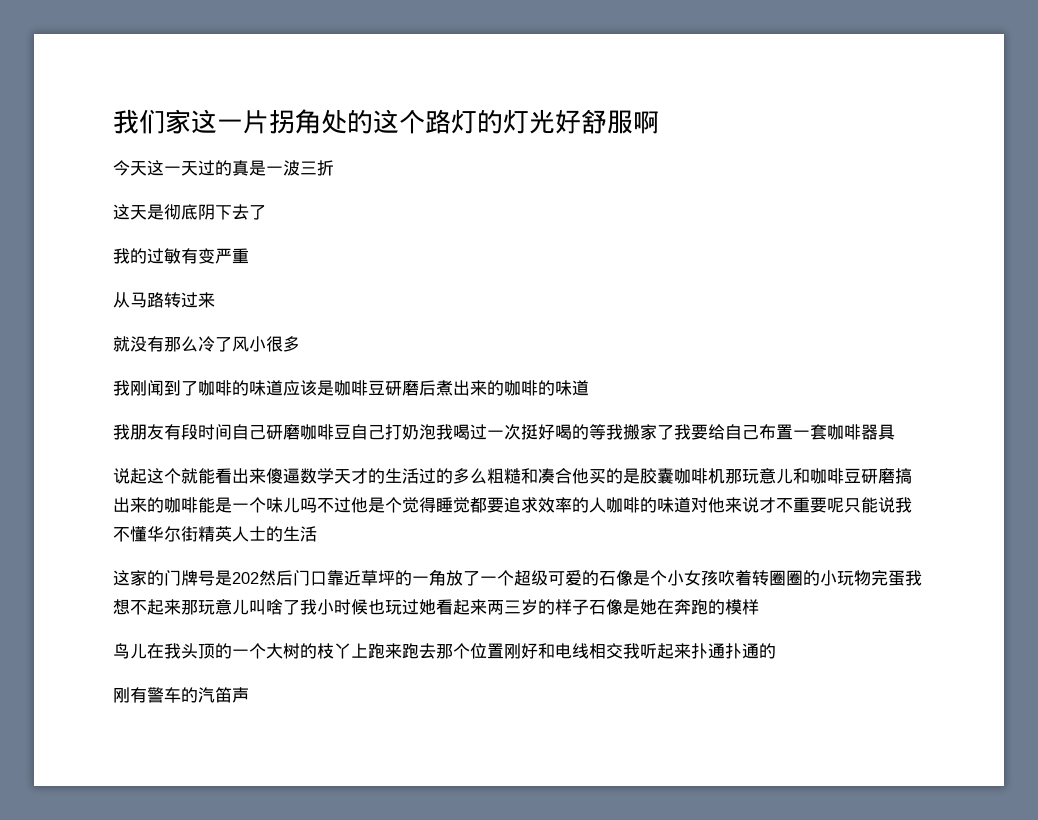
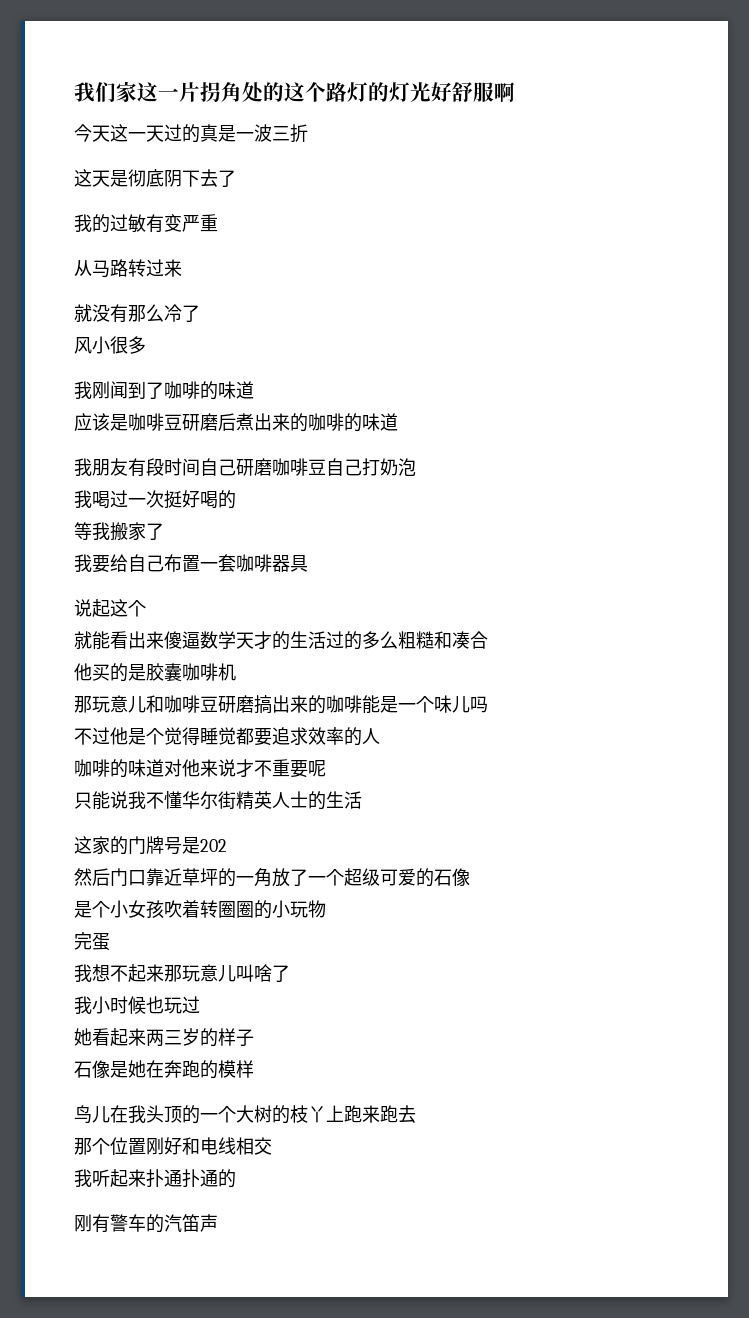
- 就没有那么冷了风小很多
+ 就没有那么冷了
+ 风小很多
- 我刚闻到了咖啡的味道应该是咖啡豆研磨后煮出来的咖啡的味道
+ 我刚闻到了咖啡的味道
+ 应该是咖啡豆研磨后煮出来的咖啡的味道
- 我朋友有段时间自己研磨咖啡豆自己打奶泡我喝过一次挺好喝的等我搬家了我要给自己布置一套咖啡器具
+ 我朋友有段时间自己研磨咖啡豆自己打奶泡
+ 我喝过一次挺好喝的
+ 等我搬家了
+ 我要给自己布置一套咖啡器具
- 说起这个就能看出来傻逼数学天才的生活过的多么粗糙和凑合他买的是胶囊咖啡机那玩意儿和咖啡豆研磨搞出来的咖啡能是一个味儿吗不过他是个觉得睡觉都要追求效率的人咖啡的味道对他来说才不重要呢只能说我不懂华尔街精英人士的生活
+ 说起这个
+ 就能看出来傻逼数学天才的生活过的多么粗糙和凑合
+ 他买的是胶囊咖啡机
+ 那玩意儿和咖啡豆研磨搞出来的咖啡能是一个味儿吗
+ 不过他是个觉得睡觉都要追求效率的人
+ 咖啡的味道对他来说才不重要呢
+ 只能说我不懂华尔街精英人士的生活
- 这家的门牌号是202然后门口靠近草坪的一角放了一个超级可爱的石像是个小女孩吹着转圈圈的小玩物完蛋我想不起来那玩意儿叫啥了我小时候也玩过她看起来两三岁的样子石像是她在奔跑的模样
+ 这家的门牌号是202
+ 然后门口靠近草坪的一角放了一个超级可爱的石像
+ 是个小女孩吹着转圈圈的小玩物
+ 完蛋
+ 我想不起来那玩意儿叫啥了
+ 我小时候也玩过
+ 她看起来两三岁的样子
+ 石像是她在奔跑的模样
- 鸟儿在我头顶的一个大树的枝丫上跑来跑去那个位置刚好和电线相交我听起来扑通扑通的
+ 鸟儿在我头顶的一个大树的枝丫上跑来跑去
+ 那个位置刚好和电线相交
+ 我听起来扑通扑通的

